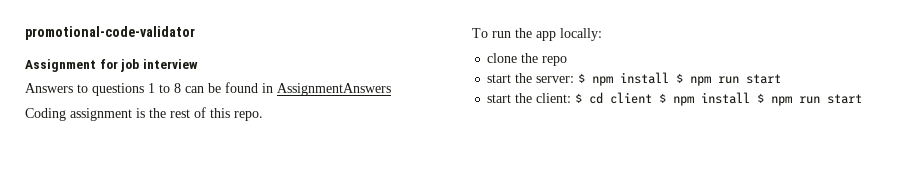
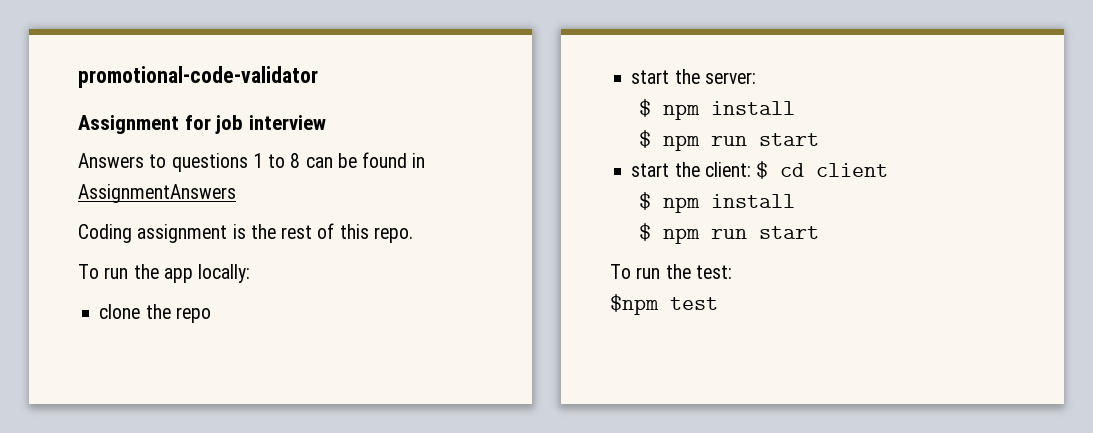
- start the server: $ npm install $ npm run start
+ start the server:
+ $ npm install
+ $ npm run start
- start the client: $ cd client $ npm install $ npm run start
+ start the client: $ cd client
+ $ npm install
+ $ npm run start
+ To run the test:
+ $npm test

